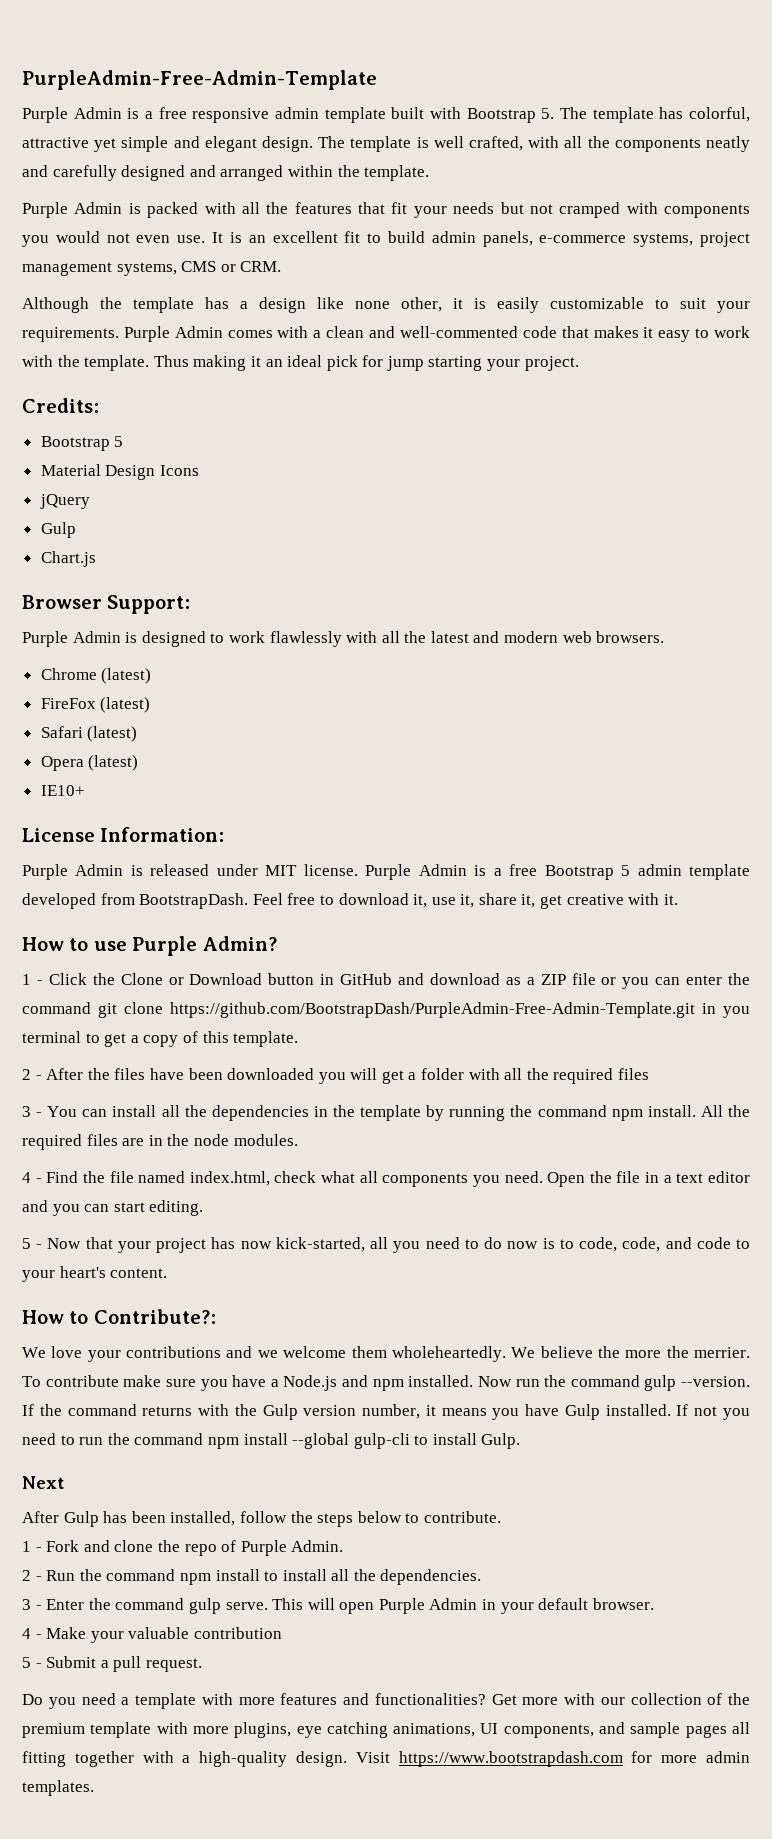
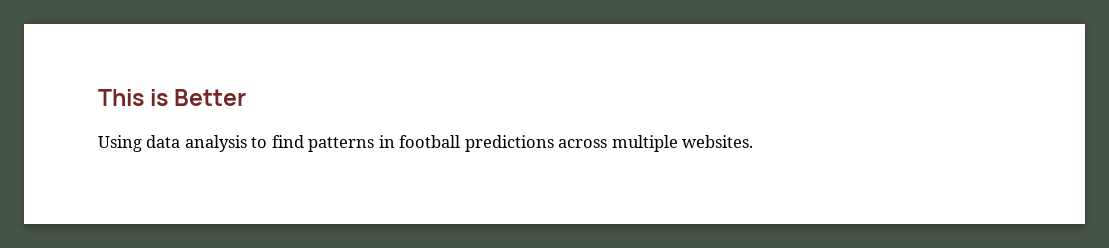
- PurpleAdmin-Free-Admin-Template
- Purple Admin is a free responsive admin template built with Bootstrap 5. The template has colorful, attractive yet simple and elegant design. The template is well crafted, with all the components neatly and carefully designed and arranged within the template.
- Purple Admin is packed with all the features that fit your needs but not cramped with components you would not even use. It is an excellent fit to build admin panels, e-commerce systems, project management systems, CMS or CRM.
- Although the template has a design like none other, it is easily customizable to suit your requirements. Purple Admin comes with a clean and well-commented code that makes it easy to work with the template. Thus making it an ideal pick for jump starting your project.
- Credits:
- Bootstrap 5
- Material Design Icons
- jQuery
- Gulp
- Chart.js
- Browser Support:
- Purple Admin is designed to work flawlessly with all the latest and modern web browsers.
- Chrome (latest)
- FireFox (latest)
- Safari (latest)
- Opera (latest)
- IE10+
- License Information:
- Purple Admin is released under MIT license. Purple Admin is a free Bootstrap 5 admin template developed from BootstrapDash. Feel free to download it, use it, share it, get creative with it.
- How to use Purple Admin?
- 1 - Click the Clone or Download button in GitHub and download as a ZIP file or you can enter the command git clone https://github.com/BootstrapDash/PurpleAdmin-Free-Admin-Template.git in you terminal to get a copy of this template.
- 2 - After the files have been downloaded you will get a folder with all the required files
- 3 - You can install all the dependencies in the template by running the command npm install. All the required files are in the node modules.
- 4 - Find the file named index.html, check what all components you need. Open the file in a text editor and you can start editing.
- 5 - Now that your project has now kick-started, all you need to do now is to code, code, and code to your heart's content.
- How to Contribute?:
- We love your contributions and we welcome them wholeheartedly. We believe the more the merrier. To contribute make sure you have a Node.js and npm installed. Now run the command gulp --version. If the command returns with the Gulp version number, it means you have Gulp installed. If not you need to run the command npm install --global gulp-cli to install Gulp.
- Next
- After Gulp has been installed, follow the steps below to contribute.
- 1 - Fork and clone the repo of Purple Admin.
- 2 - Run the command npm install to install all the dependencies.
- 3 - Enter the command gulp serve. This will open Purple Admin in your default browser.
- 4 - Make your valuable contribution
- 5 - Submit a pull request.
- Do you need a template with more features and functionalities? Get more with our collection of the premium template with more plugins, eye catching animations, UI components, and sample pages all fitting together with a high-quality design. Visit https://www.bootstrapdash.com for more admin templates.
+ This is Better
+ Using data analysis to find patterns in football predictions across multiple websites.

